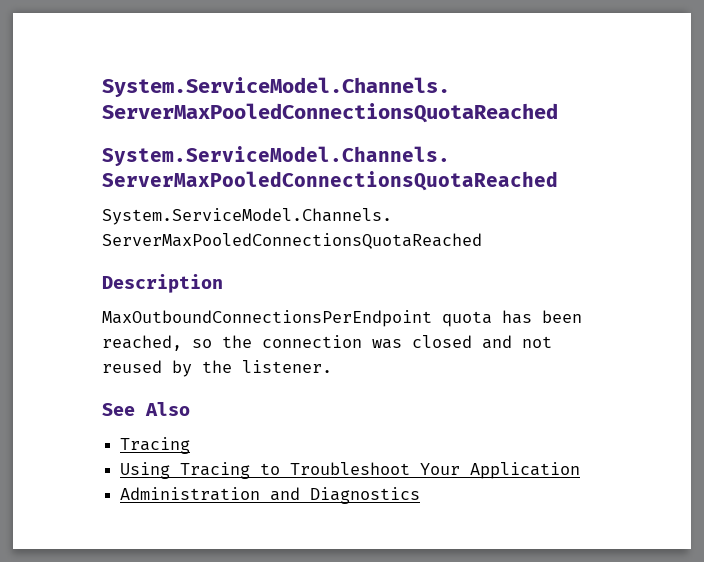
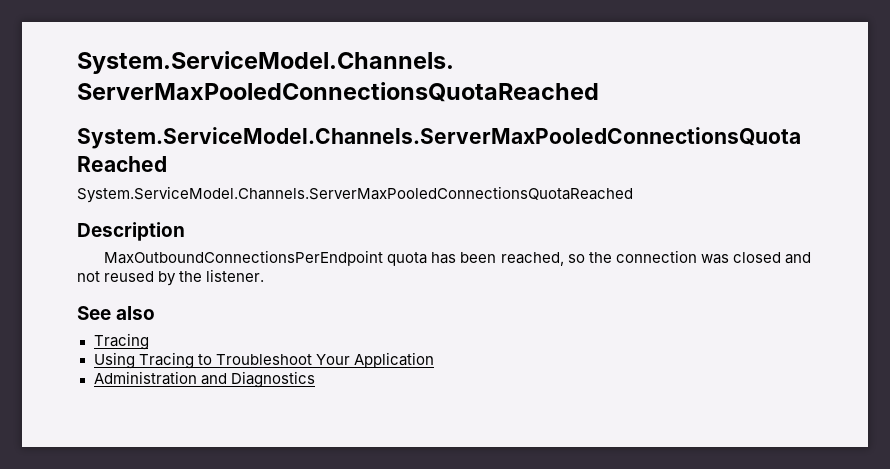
- See Also
+ See also

